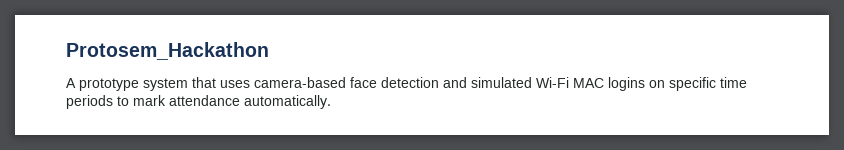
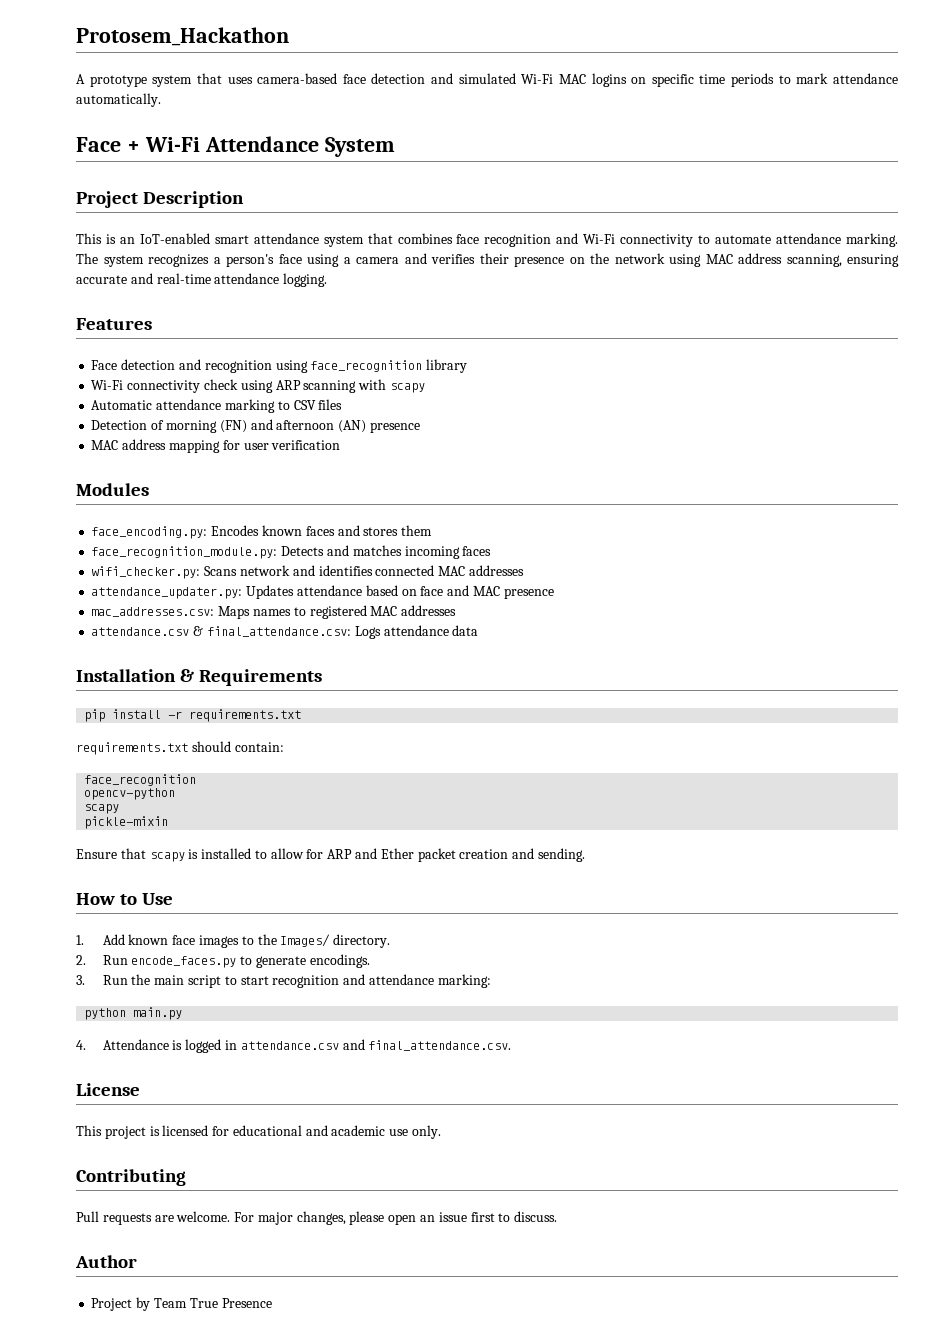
+ Face + Wi-Fi Attendance System
+ Project Description
+ This is an IoT-enabled smart attendance system that combines face recognition and Wi-Fi connectivity to automate attendance marking. The system recognizes a person's face using a camera and verifies their presence on the network using MAC address scanning, ensuring accurate and real-time attendance logging.
+ Features
+ Face detection and recognition using face_recognition library
+ Wi-Fi connectivity check using ARP scanning with scapy
+ Automatic attendance marking to CSV files
+ Detection of morning (FN) and afternoon (AN) presence
+ MAC address mapping for user verification
+ Modules
+ face_encoding.py: Encodes known faces and stores them
+ face_recognition_module.py: Detects and matches incoming faces
+ wifi_checker.py: Scans network and identifies connected MAC addresses
+ attendance_updater.py: Updates attendance based on face and MAC presence
+ mac_addresses.csv: Maps names to registered MAC addresses
+ attendance.csv & final_attendance.csv: Logs attendance data
+ Installation & Requirements
+ pip install -r requirements.txt
+ requirements.txt should contain:
+ face_recognition
+ opencv-python
+ scapy
+ pickle-mixin
+ Ensure that scapy is installed to allow for ARP and Ether packet creation and sending.
+ How to Use
+ 1. Add known face images to the Images/ directory.
+ 2. Run encode_faces.py to generate encodings.
+ 3. Run the main script to start recognition and attendance marking:
+ python main.py
+ 4. Attendance is logged in attendance.csv and final_attendance.csv.
+ License
+ This project is licensed for educational and academic use only.
+ Contributing
+ Pull requests are welcome. For major changes, please open an issue first to discuss.
+ Author
+ Project by Team True Presence

